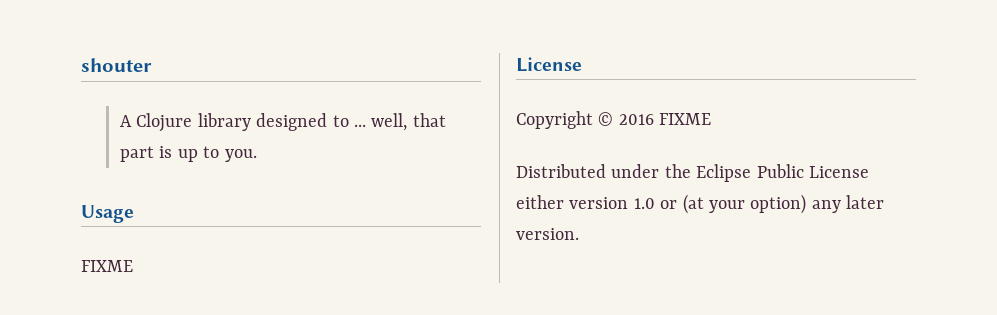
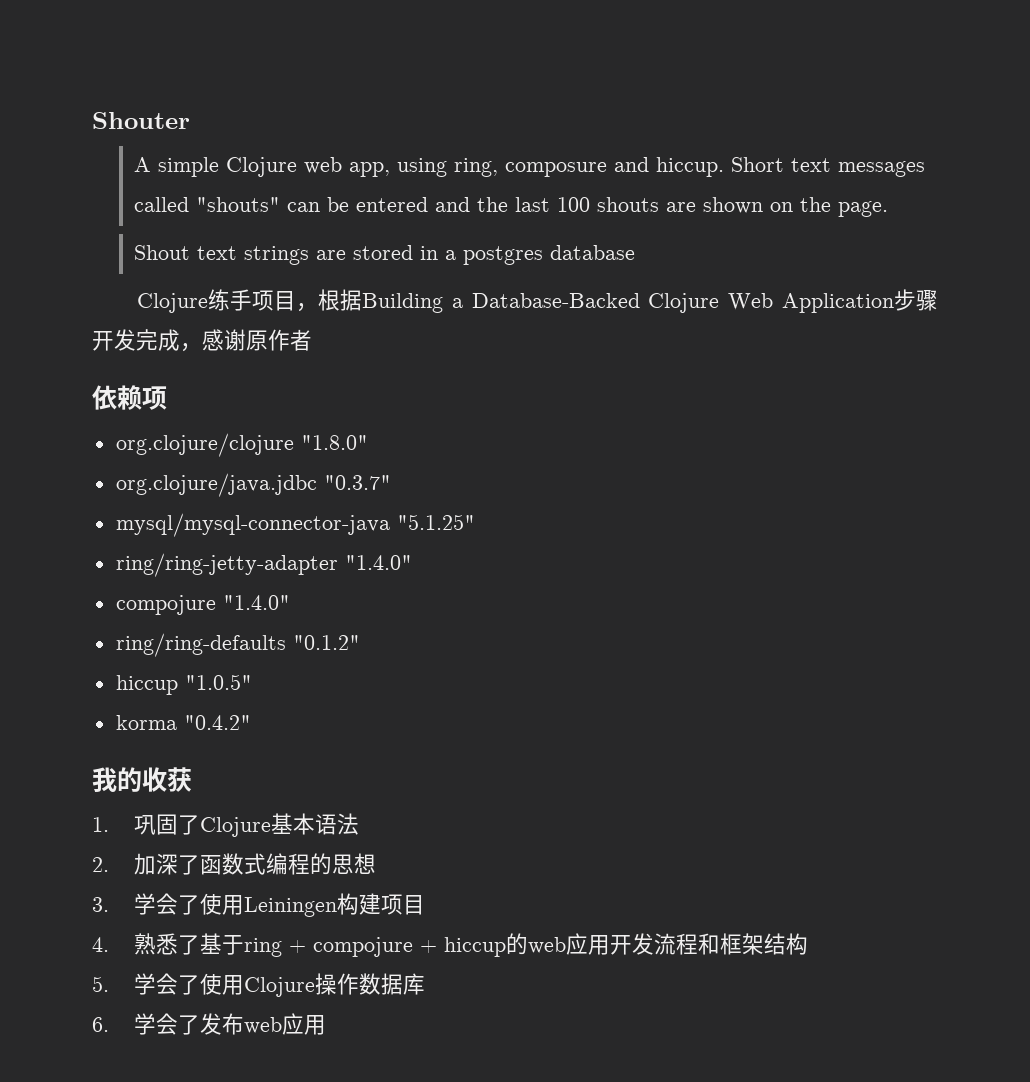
- shouter
+ Shouter
- A Clojure library designed to ... well, that part is up to you.
- Usage
- FIXME
- License
- Copyright © 2016 FIXME
- Distributed under the Eclipse Public License either version 1.0 or (at your option) any later version.
+ A simple Clojure web app, using ring, composure and hiccup. Short text messages called "shouts" can be entered and the last 100 shouts are shown on the page.
+ Shout text strings are stored in a postgres database
+ Clojure练手项目，根据Building a Database-Backed Clojure Web Application步骤开发完成，感谢原作者
+ 依赖项
+ org.clojure/clojure "1.8.0"
+ org.clojure/java.jdbc "0.3.7"
+ mysql/mysql-connector-java "5.1.25"
+ ring/ring-jetty-adapter "1.4.0"
+ compojure "1.4.0"
+ ring/ring-defaults "0.1.2"
+ hiccup "1.0.5"
+ korma "0.4.2"
+ 我的收获
+ 1.巩固了Clojure基本语法
+ 2.加深了函数式编程的思想
+ 3.学会了使用Leiningen构建项目
+ 4.熟悉了基于ring + compojure + hiccup的web应用开发流程和框架结构
+ 5.学会了使用Clojure操作数据库
+ 6.学会了发布web应用

